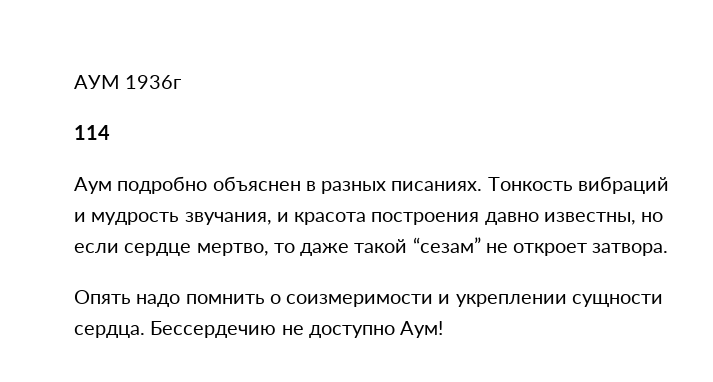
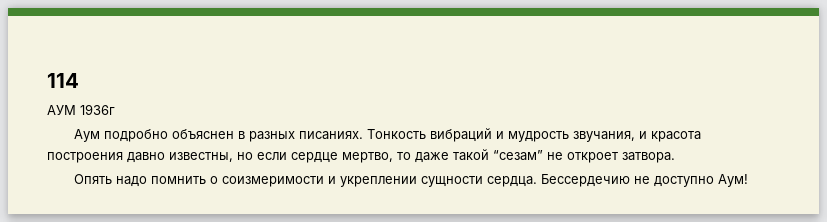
+ 114
- 114

